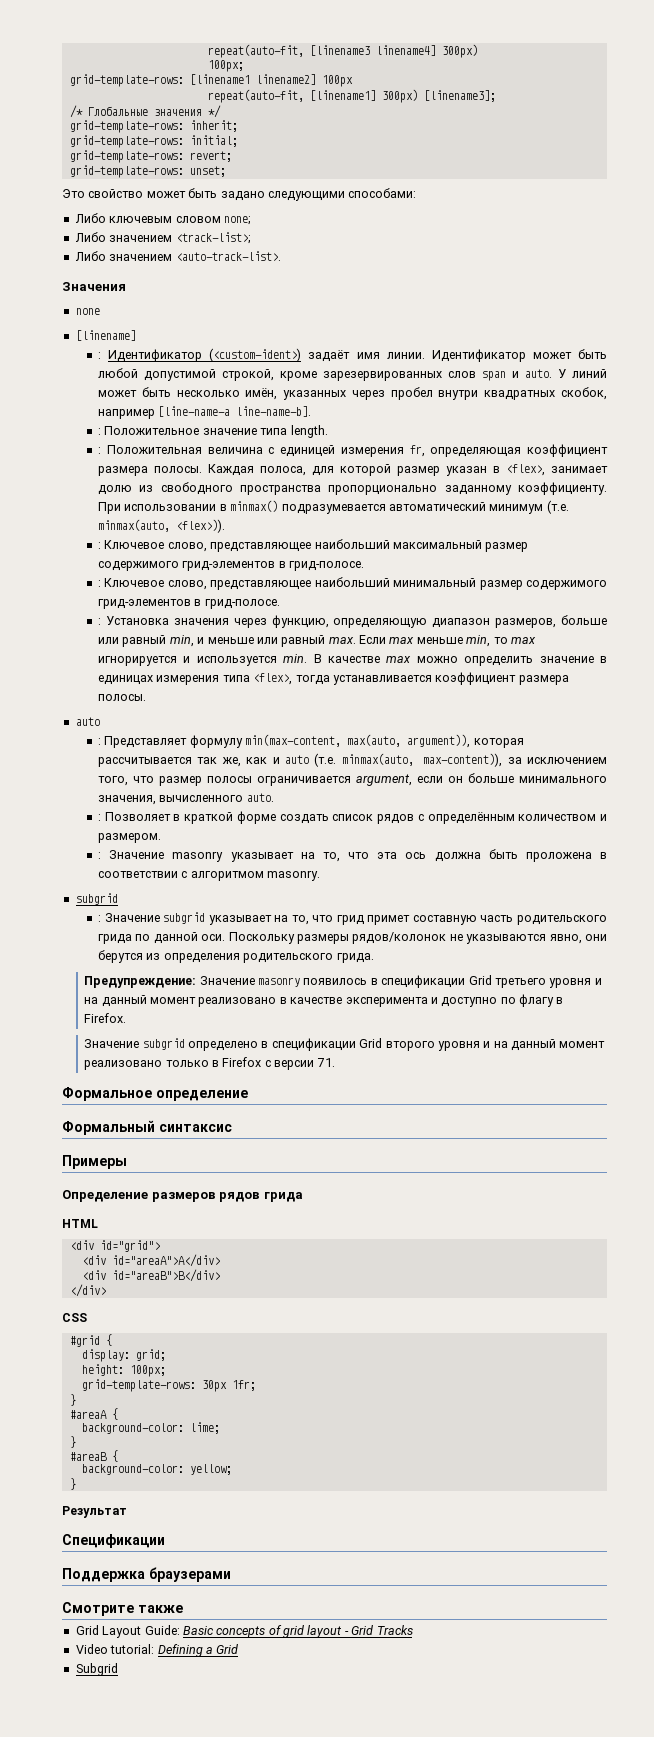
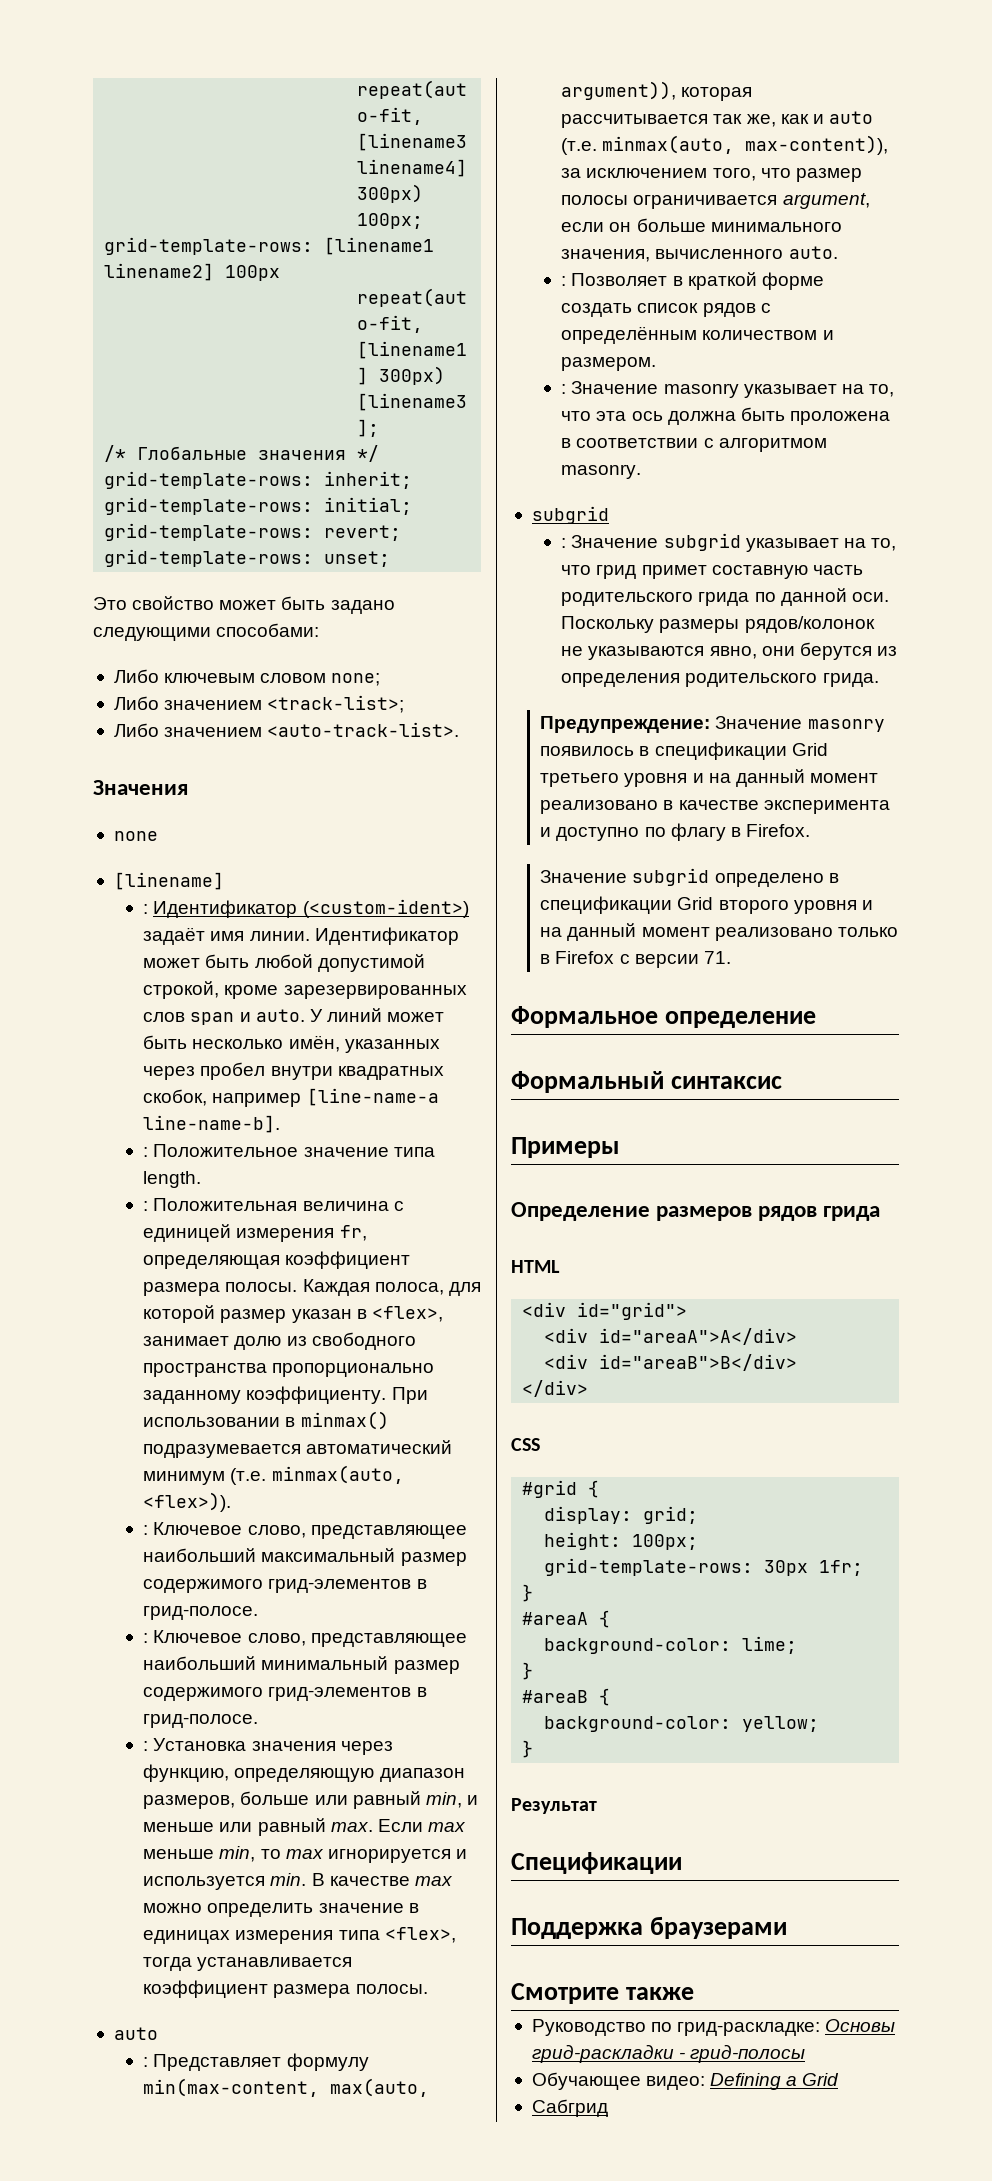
- Grid Layout Guide: Basic concepts of grid layout - Grid Tracks
- Video tutorial: Defining a Grid
+ Руководство по грид-раскладке: Основы грид-раскладки - грид-полосы
+ Обучающее видео: Defining a Grid
- Subgrid
+ Сабгрид

